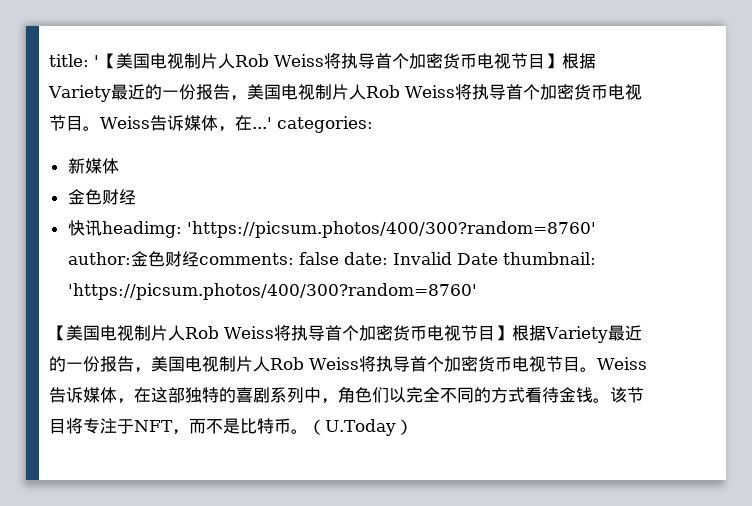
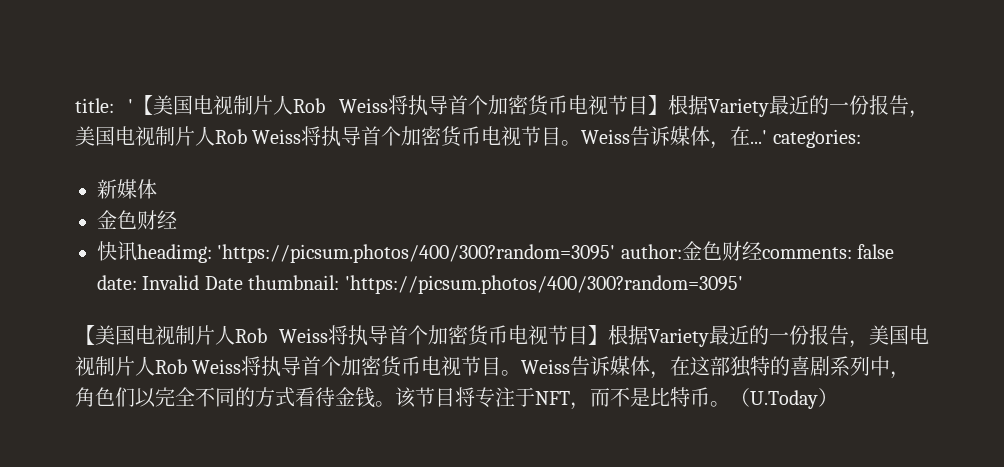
- 快讯headimg: 'https://picsum.photos/400/300?random=8760' author:金色财经comments: false date: Invalid Date thumbnail: 'https://picsum.photos/400/300?random=8760'
+ 快讯headimg: 'https://picsum.photos/400/300?random=3095' author:金色财经comments: false date: Invalid Date thumbnail: 'https://picsum.photos/400/300?random=3095'

